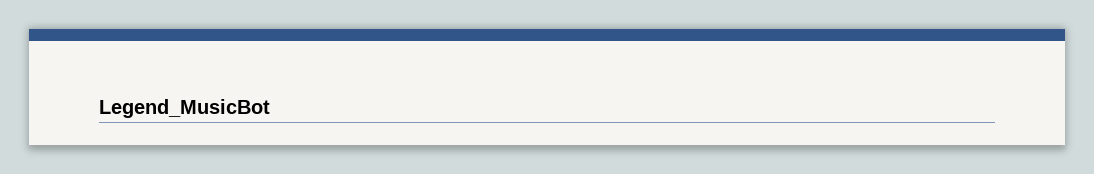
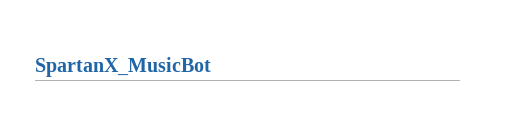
- Legend_MusicBot
+ SpartanX_MusicBot

